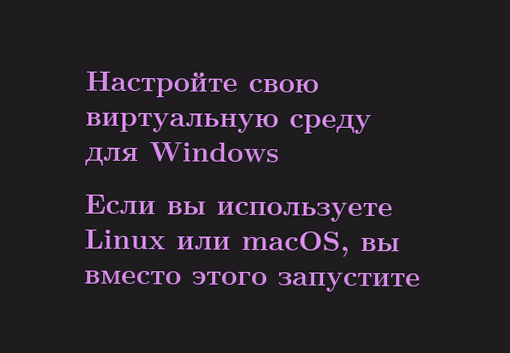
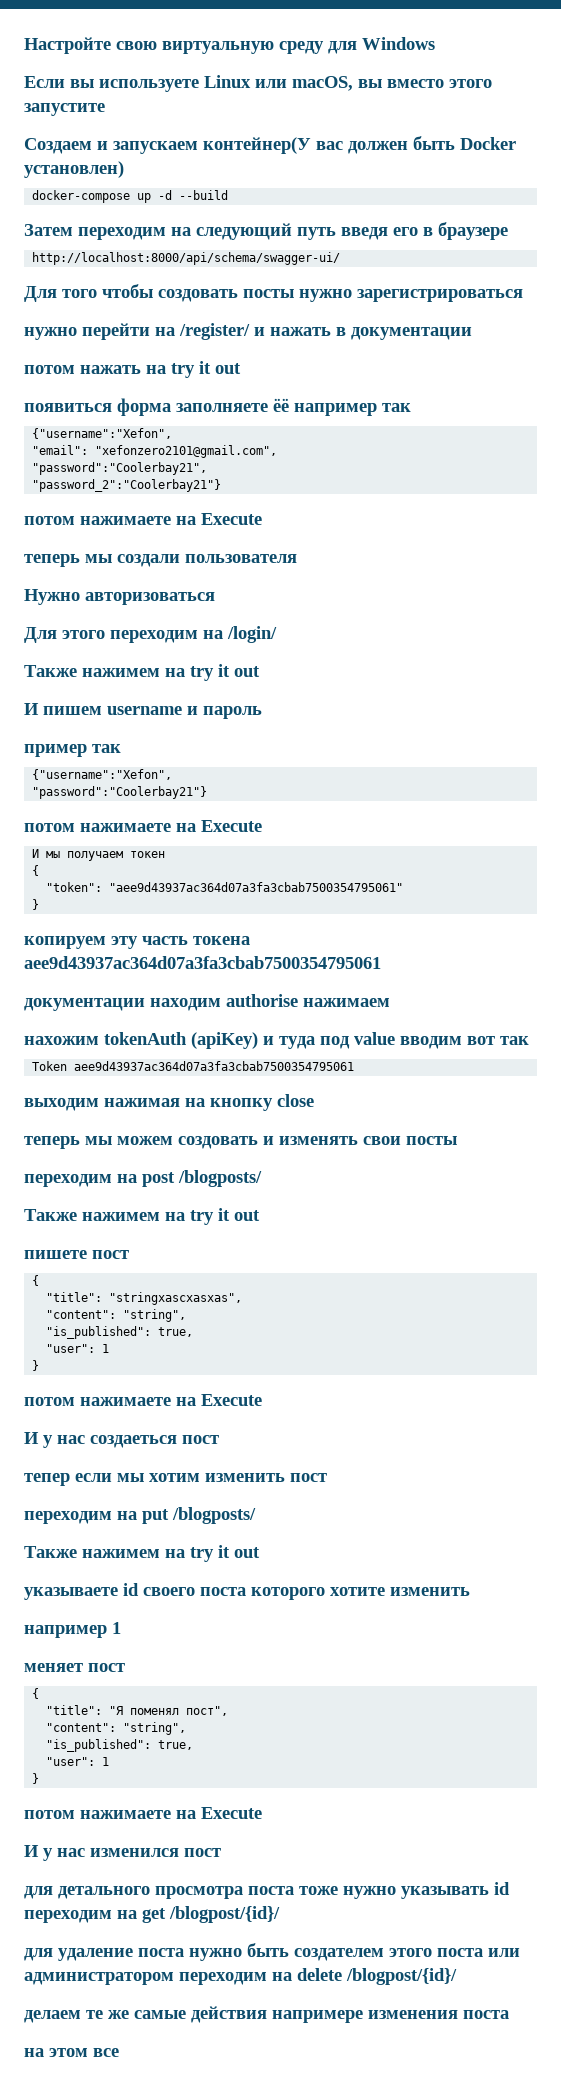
+ Создаем и запускаем контейнер(У вас должен быть Docker установлен)
+ docker-compose up -d --build
+ Затем переходим на следующий путь введя его в браузере
+ http://localhost:8000/api/schema/swagger-ui/
+ Для того чтобы создовать посты нужно зарегистрироваться
+ нужно перейти на /register/ и нажать в документации
+ потом нажать на try it out
+ появиться форма заполняете ёё например так
+ {"username":"Xefon",
+ "email": "xefonzero2101@gmail.com",
+ "password":"Coolerbay21",
+ "password_2":"Coolerbay21"}
+ потом нажимаете на Execute
+ теперь мы создали пользователя
+ Нужно авторизоваться
+ Для этого переходим на /login/
+ Также нажимем на try it out
+ И пишем username и пароль
+ пример так
+ {"username":"Xefon",
+ "password":"Coolerbay21"}
+ потом нажимаете на Execute
+ И мы получаем токен
+ {
+ "token": "aee9d43937ac364d07a3fa3cbab7500354795061"
+ }
+ копируем эту часть токена aee9d43937ac364d07a3fa3cbab7500354795061
+ документации находим authorise нажимаем
+ нахожим tokenAuth (apiKey) и туда под value вводим вот так
+ Token aee9d43937ac364d07a3fa3cbab7500354795061
+ выходим нажимая на кнопку close
+ теперь мы можем создовать и изменять свои посты
+ переходим на post /blogposts/
+ Также нажимем на try it out
+ пишете пост
+ {
+ "title": "stringxascxasxas",
+ "content": "string",
+ "is_published": true,
+ "user": 1
+ }
+ потом нажимаете на Execute
+ И у нас создаеться пост
+ тепер если мы хотим изменить пост
+ переходим на put /blogposts/
+ Также нажимем на try it out
+ указываете id своего поста которого хотите изменить
+ например 1
+ меняет пост
+ {
+ "title": "Я поменял пост",
+ "content": "string",
+ "is_published": true,
+ "user": 1
+ }
+ потом нажимаете на Execute
+ И у нас изменился пост
+ для детального просмотра поста тоже нужно указывать id переходим на get /blogpost/{id}/
+ для удаление поста нужно быть создателем этого поста или администратором переходим на delete /blogpost/{id}/
+ делаем те же самые действия напримере изменения поста
+ на этом все

